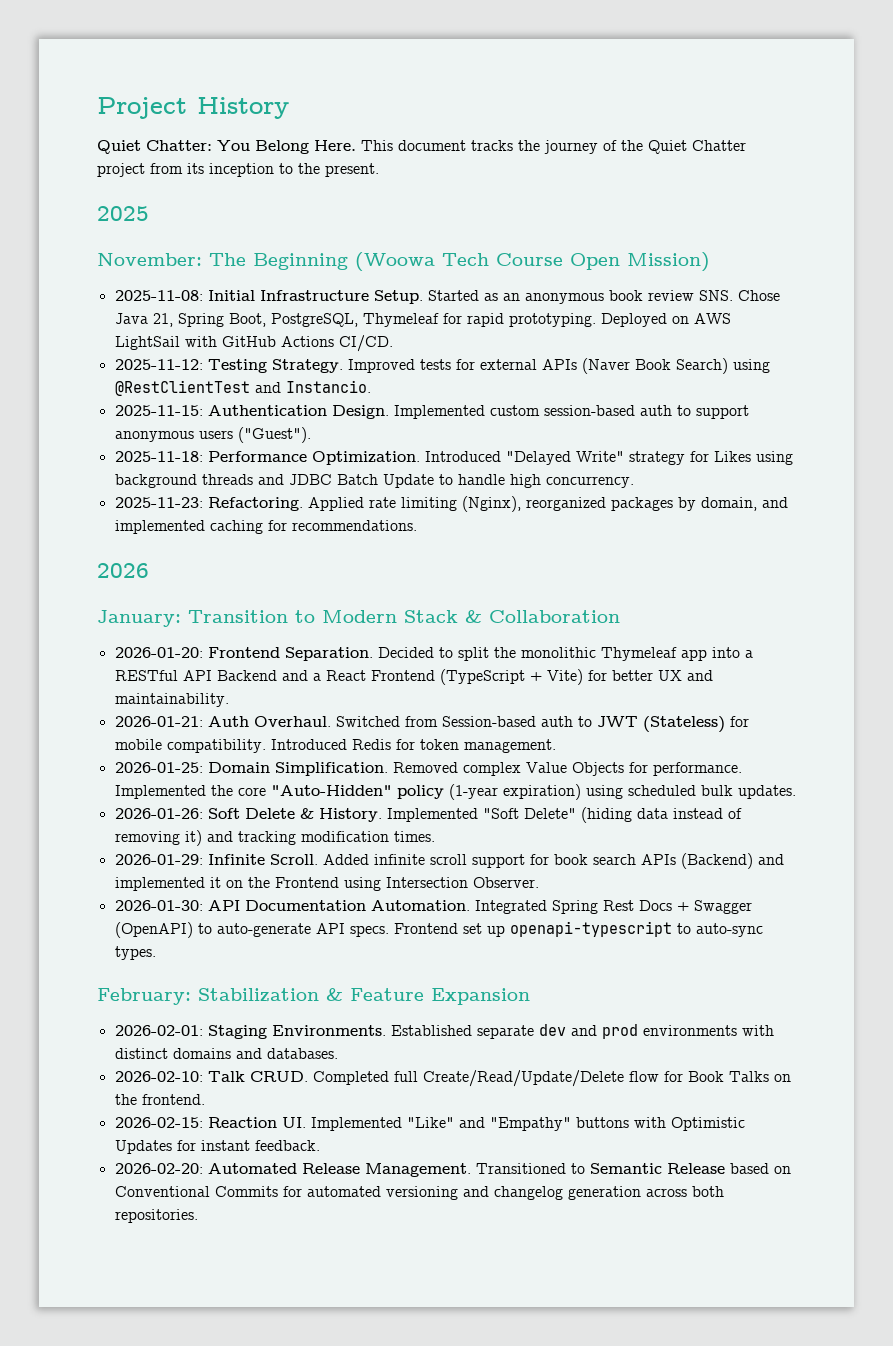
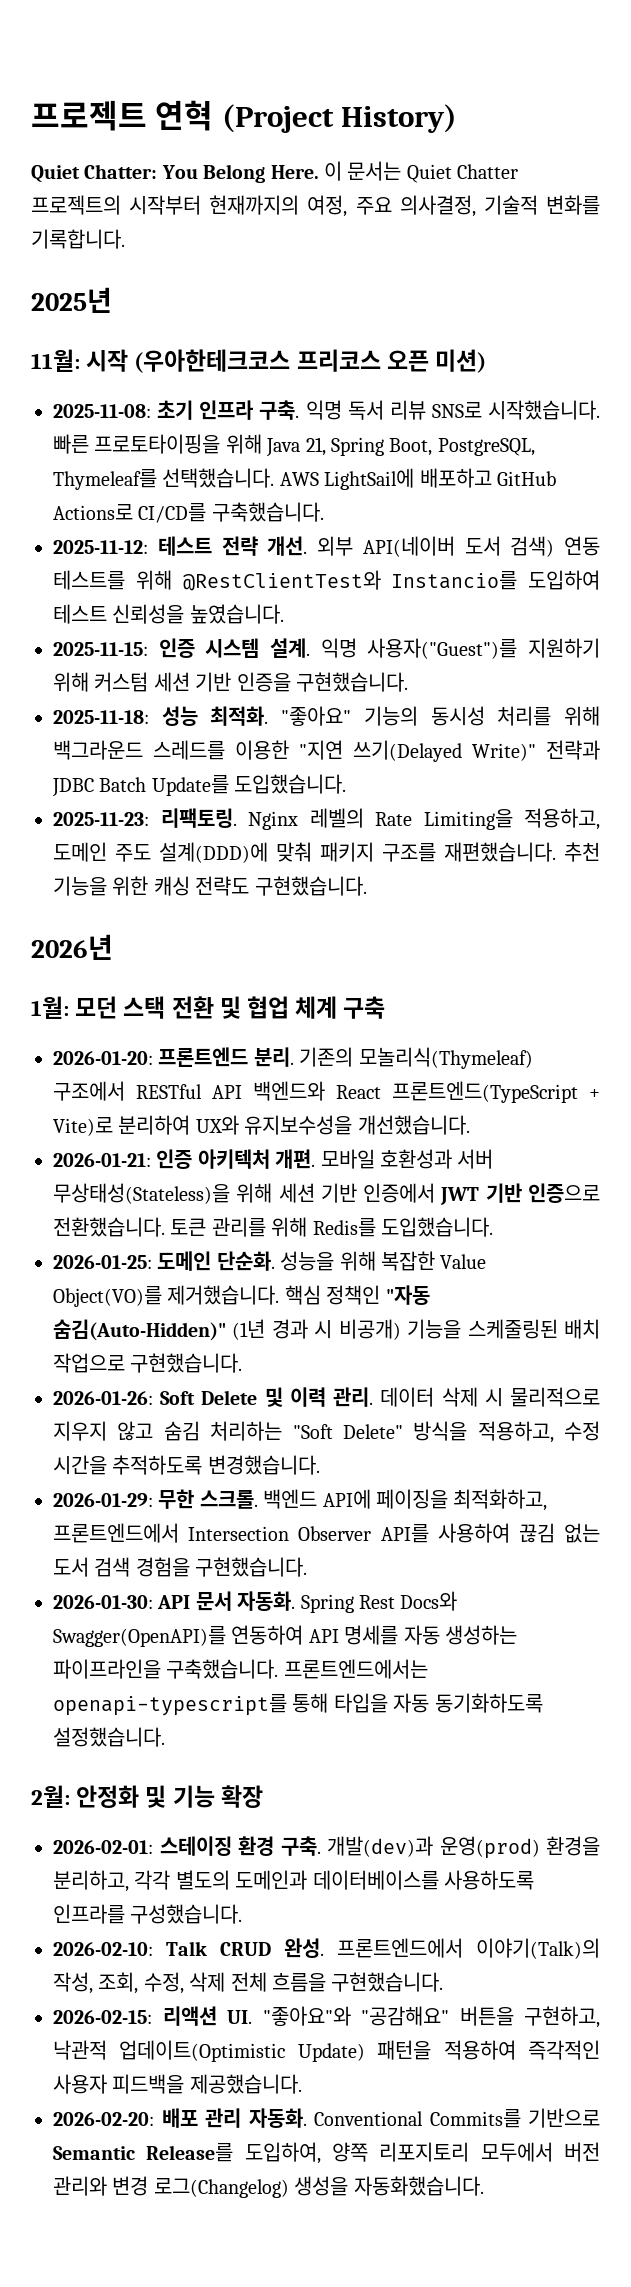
- Project History
+ 프로젝트 연혁 (Project History)
- This document tracks the journey of the Quiet Chatter project from its inception to the present.
- 2025
- November: The Beginning (Woowa Tech Course Open Mission)
- 2025-11-08: Initial Infrastructure Setup. Started as an anonymous book review SNS. Chose Java 21, Spring Boot, PostgreSQL, Thymeleaf for rapid prototyping. Deployed on AWS LightSail with GitHub Actions CI/CD.
- 2025-11-12: Testing Strategy. Improved tests for external APIs (Naver Book Search) using @RestClientTest and Instancio.
- 2025-11-15: Authentication Design. Implemented custom session-based auth to support anonymous users ("Guest").
- 2025-11-18: Performance Optimization. Introduced "Delayed Write" strategy for Likes using background threads and JDBC Batch Update to handle high concurrency.
- 2025-11-23: Refactoring. Applied rate limiting (Nginx), reorganized packages by domain, and implemented caching for recommendations.
- 2026
- January: Transition to Modern Stack & Collaboration
- 2026-01-20: Frontend Separation. Decided to split the monolithic Thymeleaf app into a RESTful API Backend and a React Frontend (TypeScript + Vite) for better UX and maintainability.
- 2026-01-21: Auth Overhaul. Switched from Session-based auth to JWT (Stateless) for mobile compatibility. Introduced Redis for token management.
- 2026-01-25: Domain Simplification. Removed complex Value Objects for performance. Implemented the core "Auto-Hidden" policy (1-year expiration) using scheduled bulk updates.
- 2026-01-26: Soft Delete & History. Implemented "Soft Delete" (hiding data instead of removing it) and tracking modification times.
- 2026-01-29: Infinite Scroll. Added infinite scroll support for book search APIs (Backend) and implemented it on the Frontend using Intersection Observer.
- 2026-01-30: API Documentation Automation. Integrated Spring Rest Docs + Swagger (OpenAPI) to auto-generate API specs. Frontend set up openapi-typescript to auto-sync types.
- February: Stabilization & Feature Expansion
- 2026-02-01: Staging Environments. Established separate dev and prod environments with distinct domains and databases.
- 2026-02-10: Talk CRUD. Completed full Create/Read/Update/Delete flow for Book Talks on the frontend.
- 2026-02-15: Reaction UI. Implemented "Like" and "Empathy" buttons with Optimistic Updates for instant feedback.
- 2026-02-20: Automated Release Management. Transitioned to Semantic Release based on Conventional Commits for automated versioning and changelog generation across both repositories.
+ 이 문서는 Quiet Chatter 프로젝트의 시작부터 현재까지의 여정, 주요 의사결정, 기술적 변화를 기록합니다.
+ 2025년
+ 11월: 시작 (우아한테크코스 프리코스 오픈 미션)
+ 2025-11-08: 초기 인프라 구축. 익명 독서 리뷰 SNS로 시작했습니다. 빠른 프로토타이핑을 위해 Java 21, Spring Boot, PostgreSQL, Thymeleaf를 선택했습니다. AWS LightSail에 배포하고 GitHub Actions로 CI/CD를 구축했습니다.
+ 2025-11-12: 테스트 전략 개선. 외부 API(네이버 도서 검색) 연동 테스트를 위해 @RestClientTest와 Instancio를 도입하여 테스트 신뢰성을 높였습니다.
+ 2025-11-15: 인증 시스템 설계. 익명 사용자("Guest")를 지원하기 위해 커스텀 세션 기반 인증을 구현했습니다.
+ 2025-11-18: 성능 최적화. "좋아요" 기능의 동시성 처리를 위해 백그라운드 스레드를 이용한 "지연 쓰기(Delayed Write)" 전략과 JDBC Batch Update를 도입했습니다.
+ 2025-11-23: 리팩토링. Nginx 레벨의 Rate Limiting을 적용하고, 도메인 주도 설계(DDD)에 맞춰 패키지 구조를 재편했습니다. 추천 기능을 위한 캐싱 전략도 구현했습니다.
+ 2026년
+ 1월: 모던 스택 전환 및 협업 체계 구축
+ 2026-01-20: 프론트엔드 분리. 기존의 모놀리식(Thymeleaf) 구조에서 RESTful API 백엔드와 React 프론트엔드(TypeScript + Vite)로 분리하여 UX와 유지보수성을 개선했습니다.
+ 2026-01-21: 인증 아키텍처 개편. 모바일 호환성과 서버 무상태성(Stateless)을 위해 세션 기반 인증에서 JWT 기반 인증으로 전환했습니다. 토큰 관리를 위해 Redis를 도입했습니다.
+ 2026-01-25: 도메인 단순화. 성능을 위해 복잡한 Value Object(VO)를 제거했습니다. 핵심 정책인 "자동 숨김(Auto-Hidden)" (1년 경과 시 비공개) 기능을 스케줄링된 배치 작업으로 구현했습니다.
+ 2026-01-26: Soft Delete 및 이력 관리. 데이터 삭제 시 물리적으로 지우지 않고 숨김 처리하는 "Soft Delete" 방식을 적용하고, 수정 시간을 추적하도록 변경했습니다.
+ 2026-01-29: 무한 스크롤. 백엔드 API에 페이징을 최적화하고, 프론트엔드에서 Intersection Observer API를 사용하여 끊김 없는 도서 검색 경험을 구현했습니다.
+ 2026-01-30: API 문서 자동화. Spring Rest Docs와 Swagger(OpenAPI)를 연동하여 API 명세를 자동 생성하는 파이프라인을 구축했습니다. 프론트엔드에서는 openapi-typescript를 통해 타입을 자동 동기화하도록 설정했습니다.
+ 2월: 안정화 및 기능 확장
+ 2026-02-01: 스테이징 환경 구축. 개발(dev)과 운영(prod) 환경을 분리하고, 각각 별도의 도메인과 데이터베이스를 사용하도록 인프라를 구성했습니다.
+ 2026-02-10: Talk CRUD 완성. 프론트엔드에서 이야기(Talk)의 작성, 조회, 수정, 삭제 전체 흐름을 구현했습니다.
+ 2026-02-15: 리액션 UI. "좋아요"와 "공감해요" 버튼을 구현하고, 낙관적 업데이트(Optimistic Update) 패턴을 적용하여 즉각적인 사용자 피드백을 제공했습니다.
+ 2026-02-20: 배포 관리 자동화. Conventional Commits를 기반으로 Semantic Release를 도입하여, 양쪽 리포지토리 모두에서 버전 관리와 변경 로그(Changelog) 생성을 자동화했습니다.

